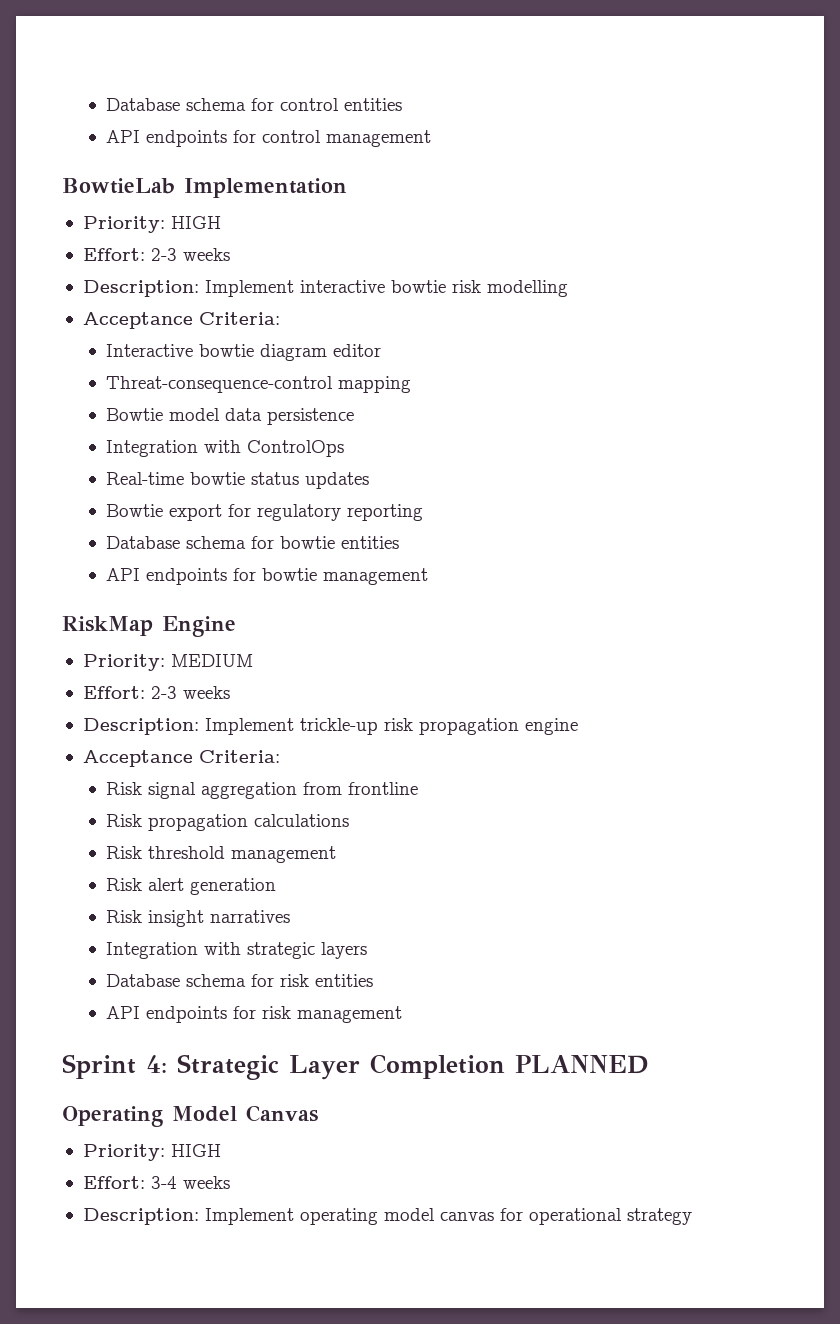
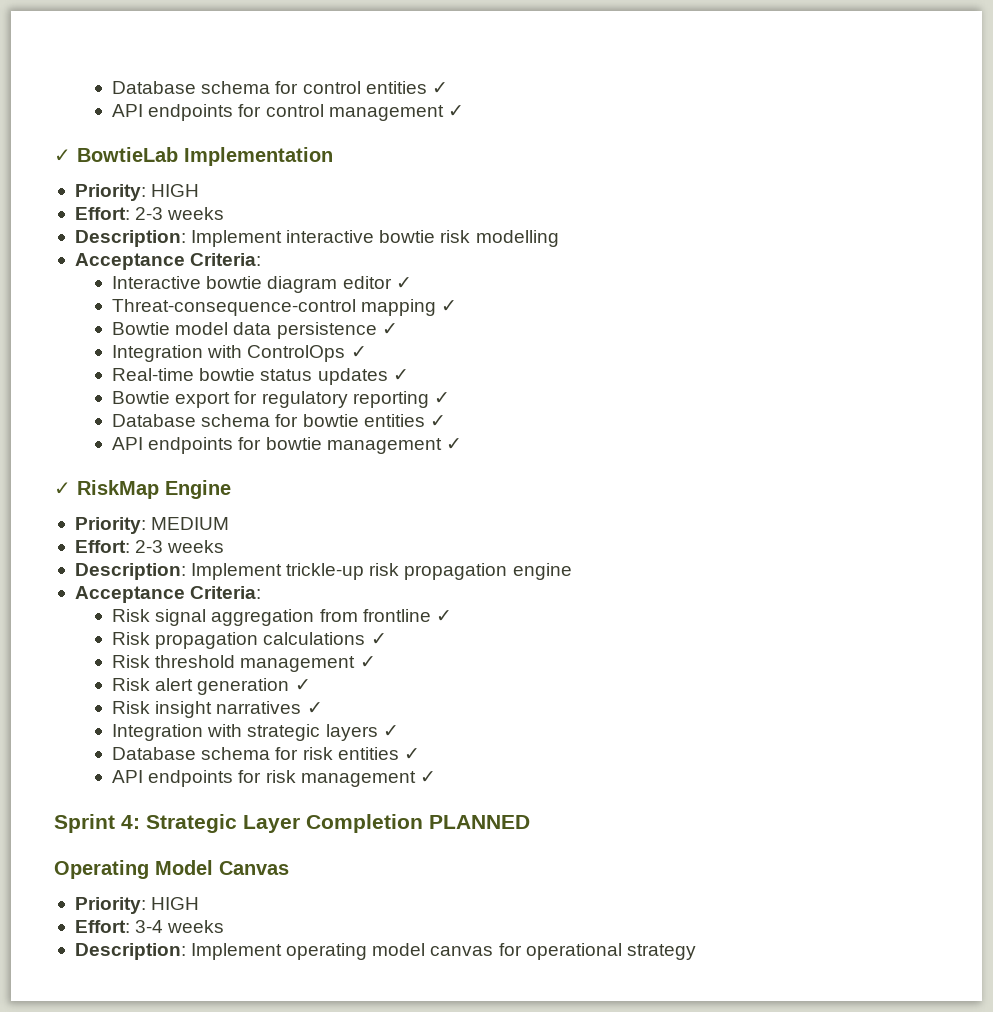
- Database schema for control entities
+ Database schema for control entities ✓
- API endpoints for control management
- BowtieLab Implementation
+ API endpoints for control management ✓
+ ✓ BowtieLab Implementation
- Interactive bowtie diagram editor
+ Interactive bowtie diagram editor ✓
- Threat-consequence-control mapping
+ Threat-consequence-control mapping ✓
- Bowtie model data persistence
+ Bowtie model data persistence ✓
- Integration with ControlOps
+ Integration with ControlOps ✓
- Real-time bowtie status updates
+ Real-time bowtie status updates ✓
- Bowtie export for regulatory reporting
+ Bowtie export for regulatory reporting ✓
- Database schema for bowtie entities
+ Database schema for bowtie entities ✓
- API endpoints for bowtie management
- RiskMap Engine
+ API endpoints for bowtie management ✓
+ ✓ RiskMap Engine
- Risk signal aggregation from frontline
+ Risk signal aggregation from frontline ✓
- Risk propagation calculations
+ Risk propagation calculations ✓
- Risk threshold management
+ Risk threshold management ✓
- Risk alert generation
+ Risk alert generation ✓
- Risk insight narratives
+ Risk insight narratives ✓
- Integration with strategic layers
+ Integration with strategic layers ✓
- Database schema for risk entities
+ Database schema for risk entities ✓
- API endpoints for risk management
+ API endpoints for risk management ✓

